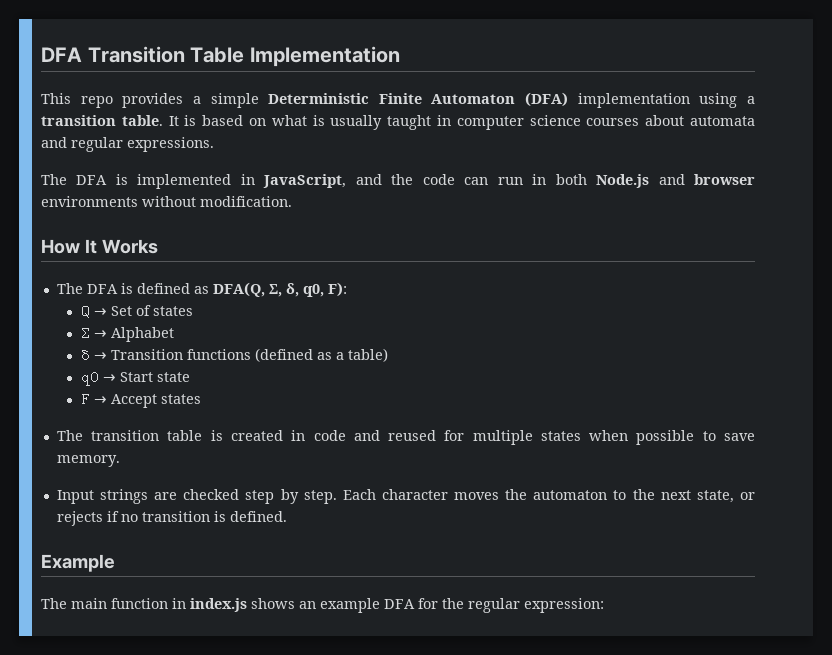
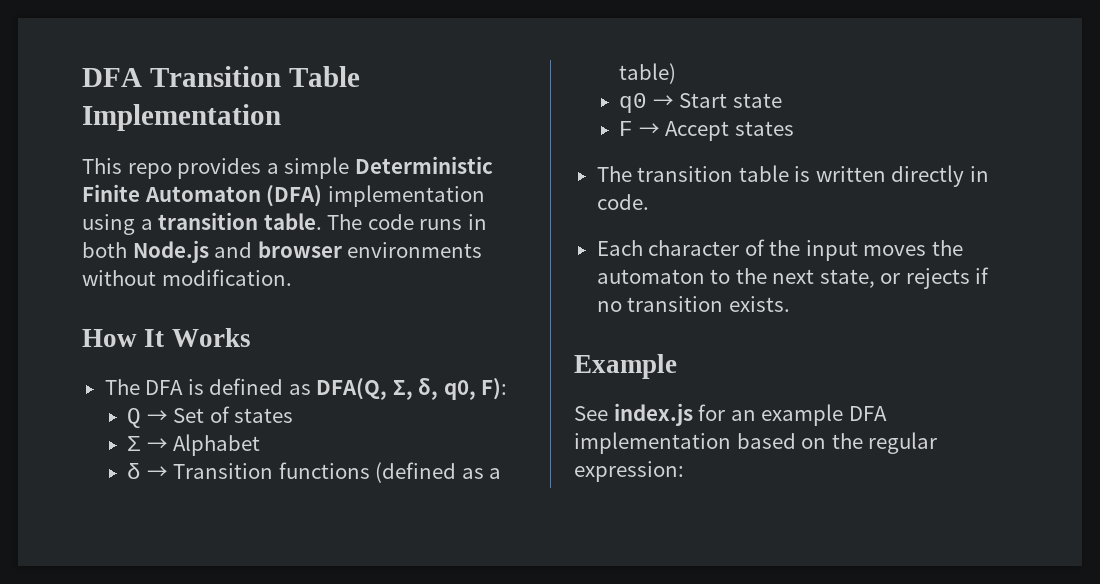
- It is based on what is usually taught in computer science courses about automata and regular expressions.
- The DFA is implemented in JavaScript, and the code can run in both Node.js and browser environments without modification.
+ The code runs in both Node.js and browser environments without modification.
- The transition table is created in code and reused for multiple states when possible to save memory.
- Input strings are checked step by step. Each character moves the automaton to the next state, or rejects if no transition is defined.
+ The transition table is written directly in code.
+ Each character of the input moves the automaton to the next state, or rejects if no transition exists.
- The main function in index.js shows an example DFA for the regular expression:
+ See index.js for an example DFA implementation based on the regular expression:

